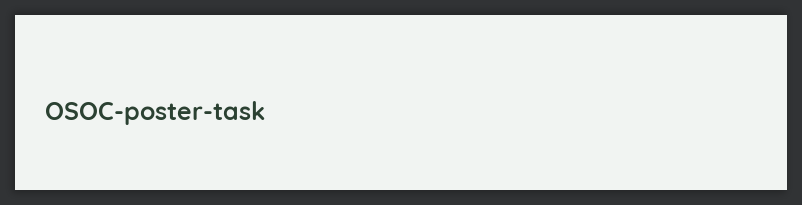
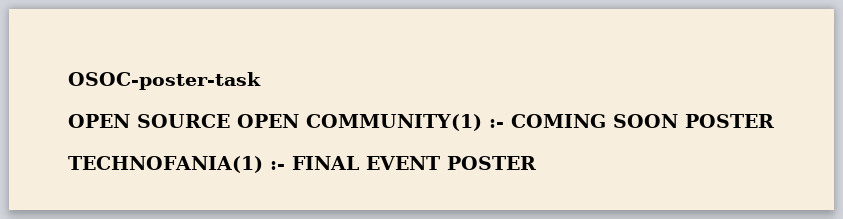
+ OPEN SOURCE OPEN COMMUNITY(1) :- COMING SOON POSTER
+ TECHNOFANIA(1) :- FINAL EVENT POSTER

